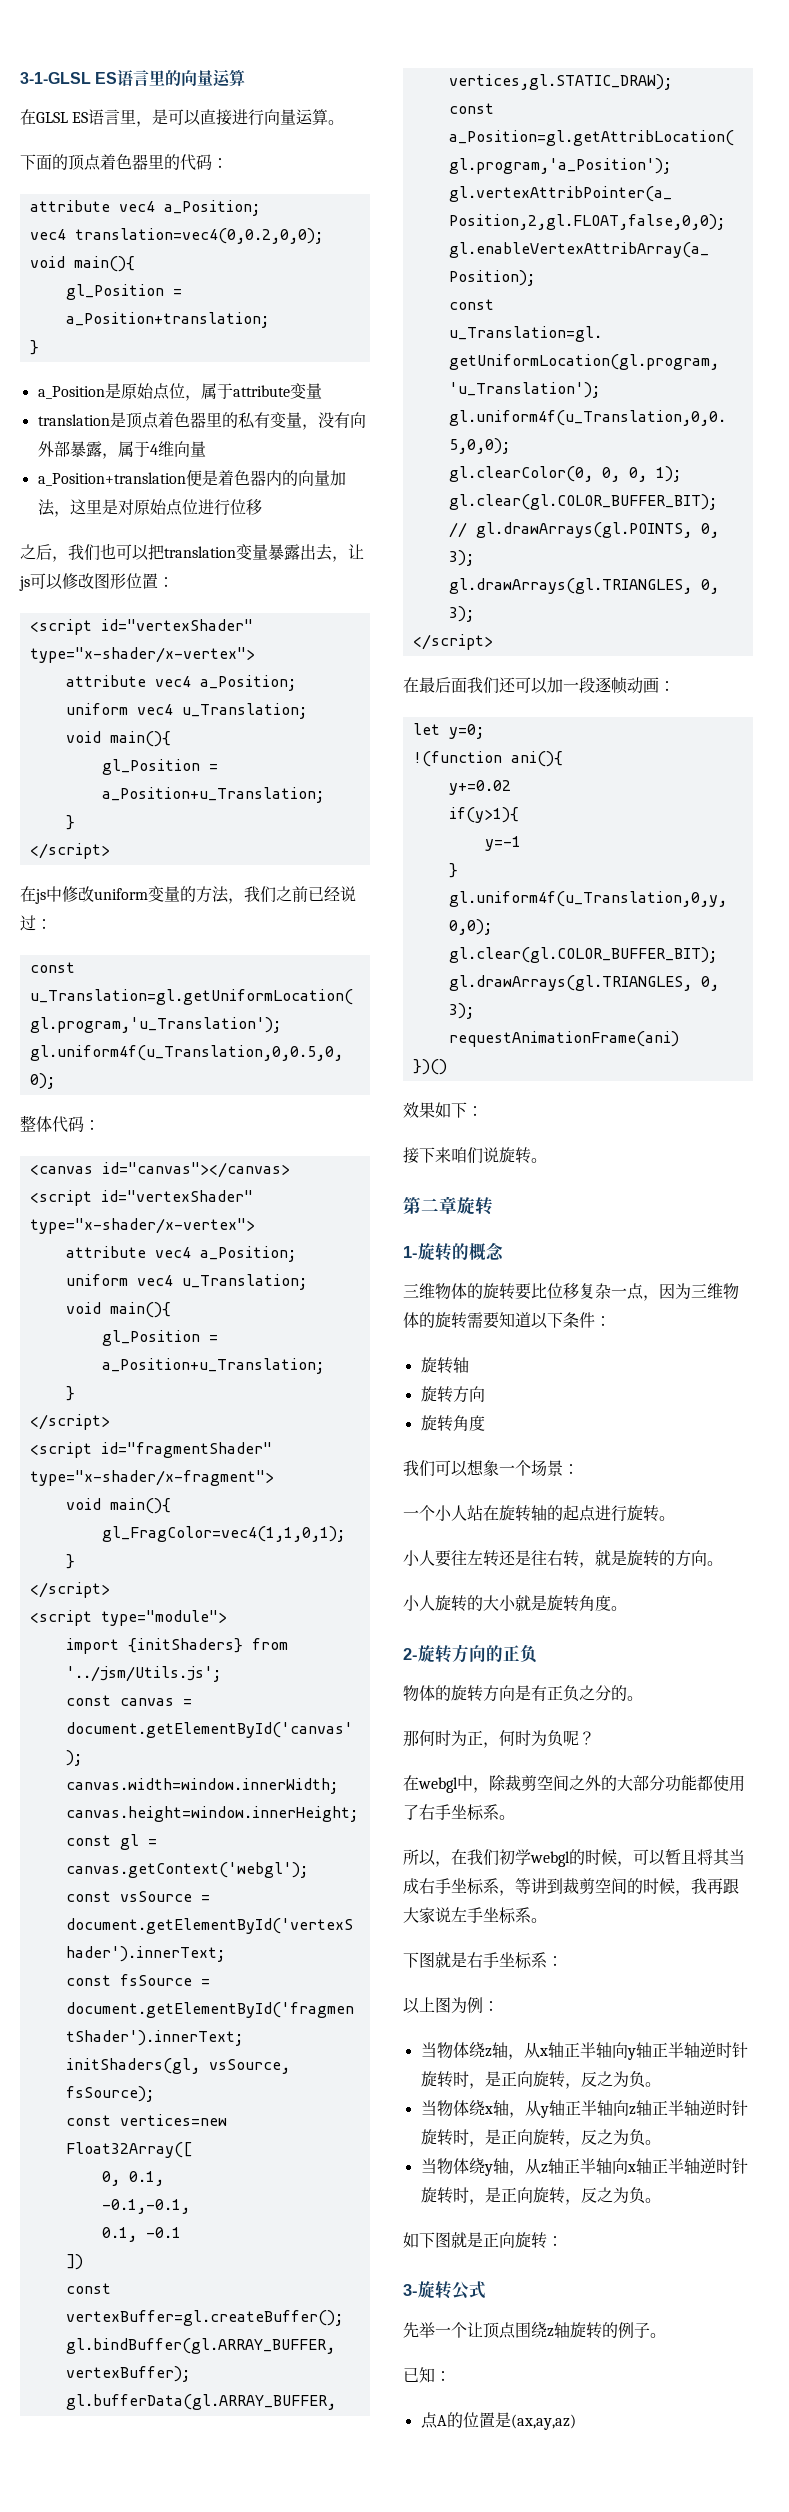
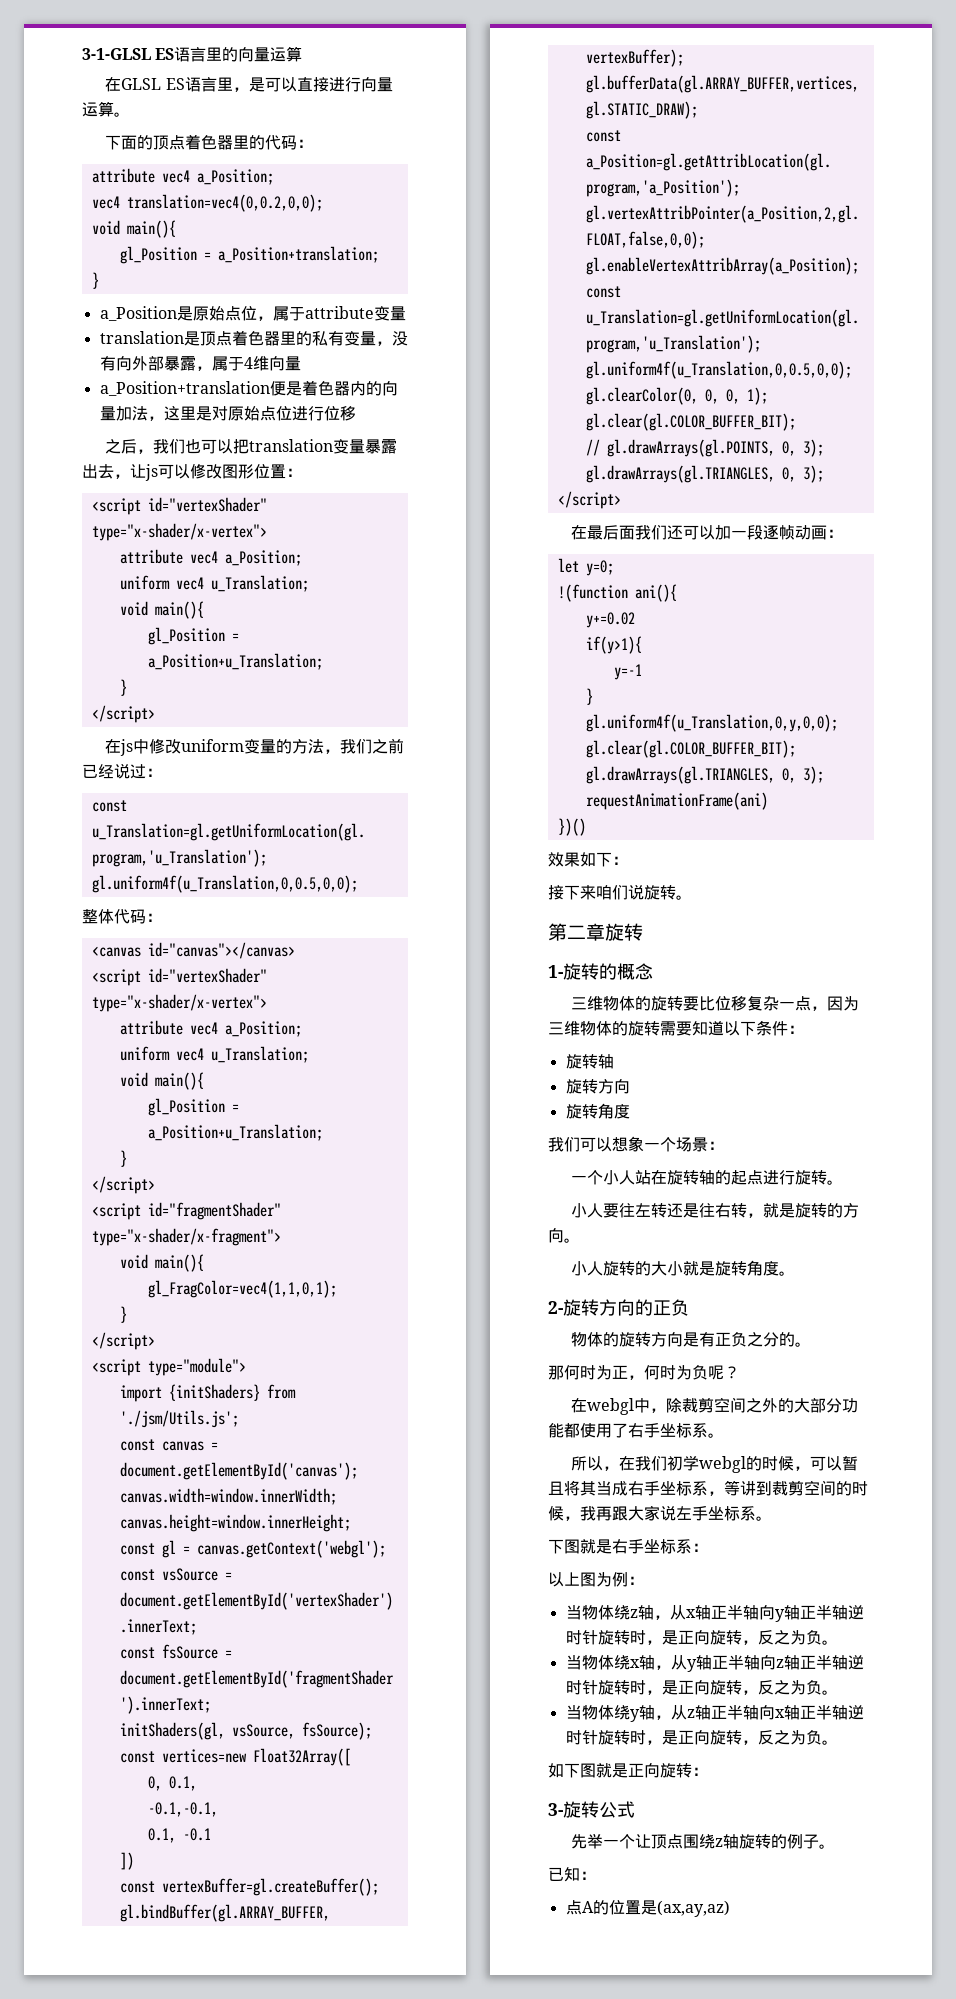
- import {initShaders} from '../jsm/Utils.js';
+ import {initShaders} from './jsm/Utils.js';

